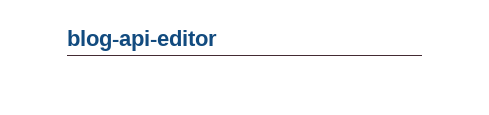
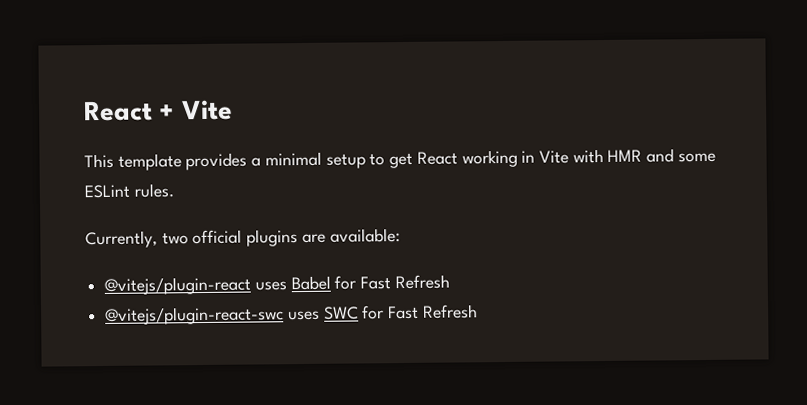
- blog-api-editor
+ React + Vite
+ This template provides a minimal setup to get React working in Vite with HMR and some ESLint rules.
+ Currently, two official plugins are available:
+ @vitejs/plugin-react uses Babel for Fast Refresh
+ @vitejs/plugin-react-swc uses SWC for Fast Refresh

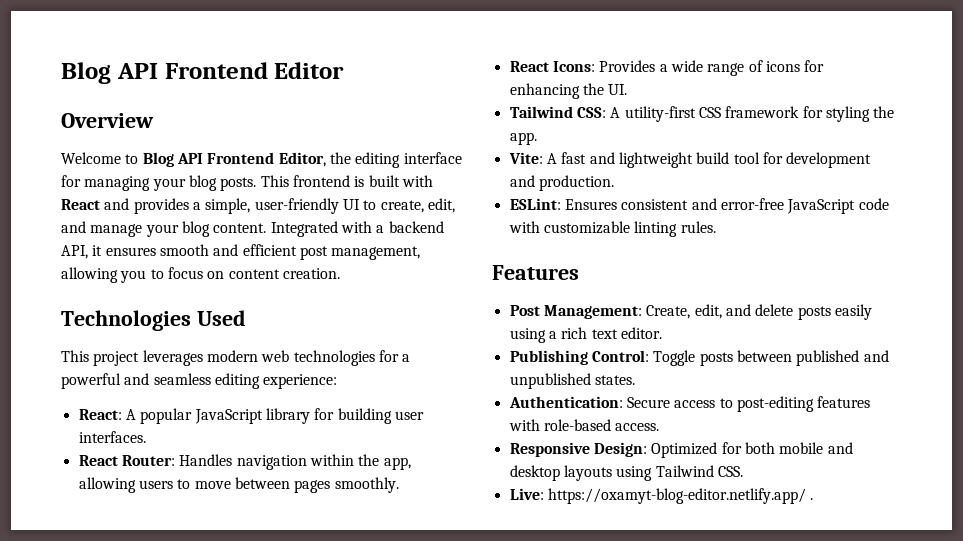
- React + Vite
- This template provides a minimal setup to get React working in Vite with HMR and some ESLint rules.
- Currently, two official plugins are available:
- @vitejs/plugin-react uses Babel for Fast Refresh
- @vitejs/plugin-react-swc uses SWC for Fast Refresh
+ Blog API Frontend Editor
+ Overview
+ Welcome to Blog API Frontend Editor, the editing interface for managing your blog posts. This frontend is built with React and provides a simple, user-friendly UI to create, edit, and manage your blog content. Integrated with a backend API, it ensures smooth and efficient post management, allowing you to focus on content creation.
+ Technologies Used
+ This project leverages modern web technologies for a powerful and seamless editing experience:
+ React: A popular JavaScript library for building user interfaces.
+ React Router: Handles navigation within the app, allowing users to move between pages smoothly.
+ React Icons: Provides a wide range of icons for enhancing the UI.
+ Tailwind CSS: A utility-first CSS framework for styling the app.
+ Vite: A fast and lightweight build tool for development and production.
+ ESLint: Ensures consistent and error-free JavaScript code with customizable linting rules.
+ Features
+ Post Management: Create, edit, and delete posts easily using a rich text editor.
+ Publishing Control: Toggle posts between published and unpublished states.
+ Authentication: Secure access to post-editing features with role-based access.
+ Responsive Design: Optimized for both mobile and desktop layouts using Tailwind CSS.
+ Live: https://oxamyt-blog-editor.netlify.app/ .

